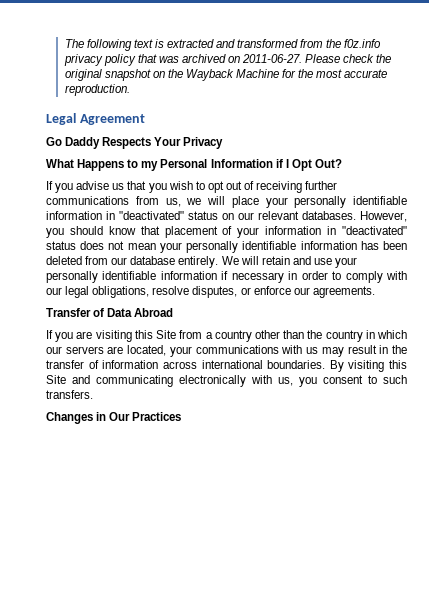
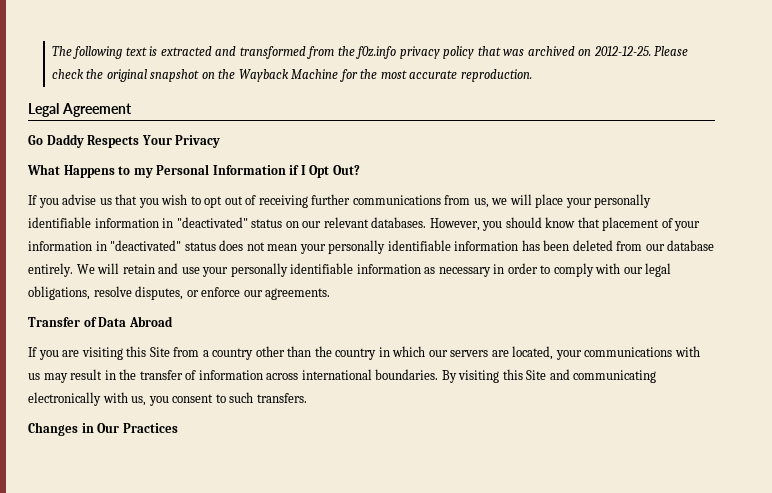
- The following text is extracted and transformed from the f0z.info privacy policy that was archived on 2011-06-27.
+ The following text is extracted and transformed from the f0z.info privacy policy that was archived on 2012-12-25.
- We will retain and use your personally identifiable information if necessary in order to comply with our legal obligations, resolve disputes, or enforce our agreements.
+ We will retain and use your personally identifiable information as necessary in order to comply with our legal obligations, resolve disputes, or enforce our agreements.

